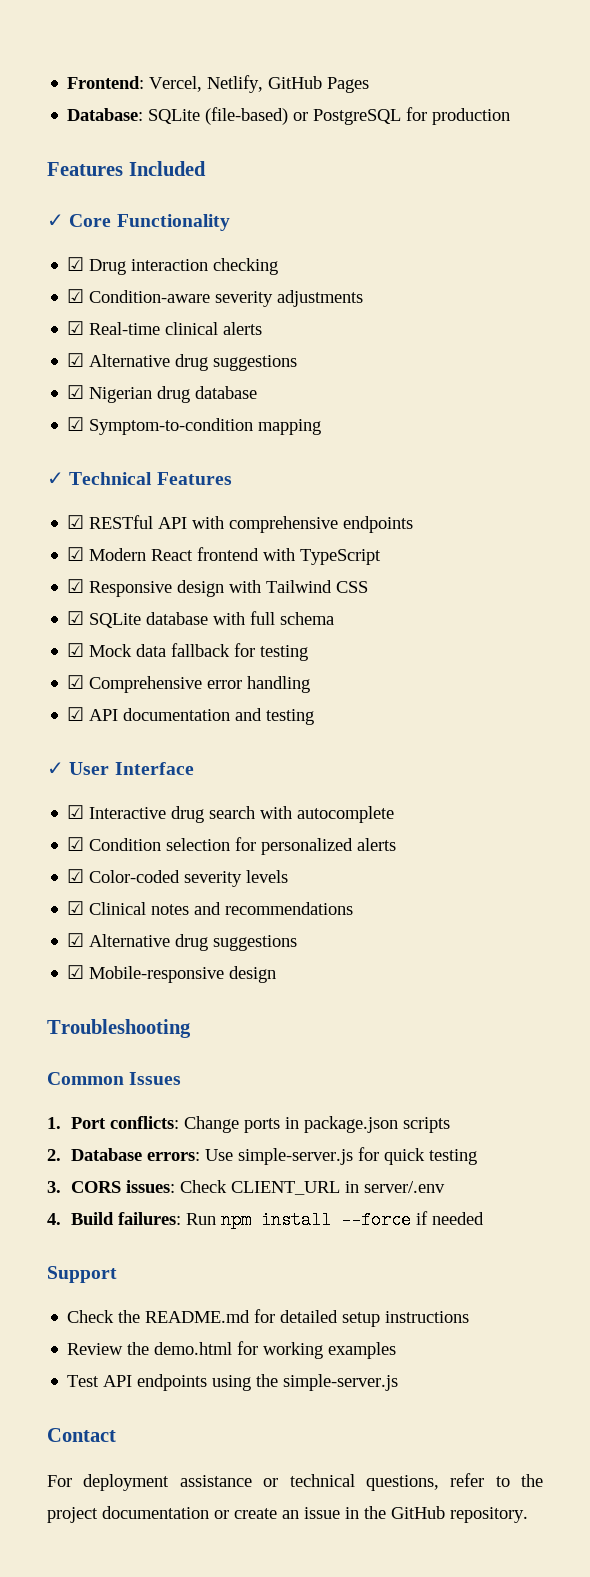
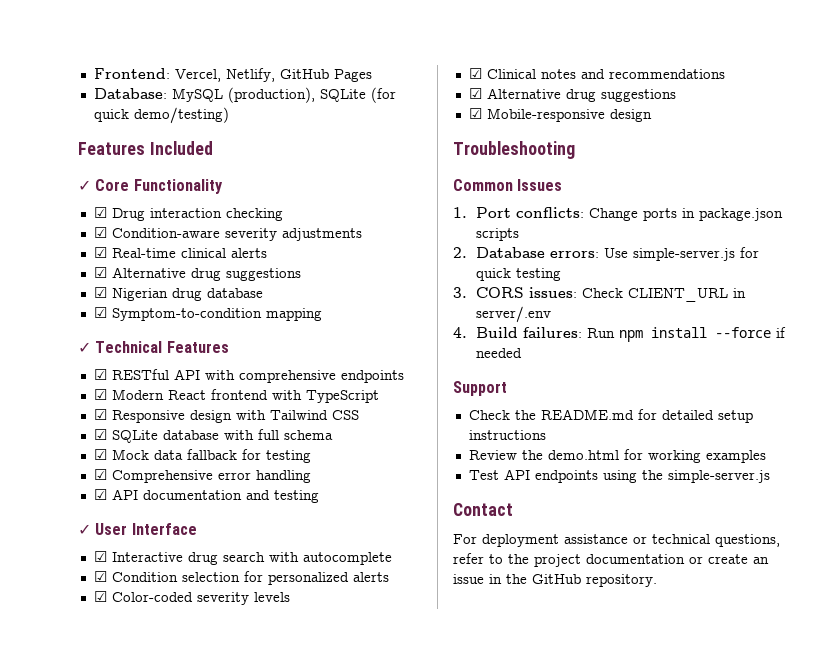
- Database: SQLite (file-based) or PostgreSQL for production
+ Database: MySQL (production), SQLite (for quick demo/testing)

